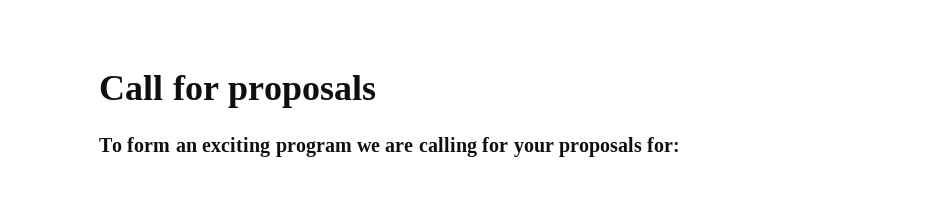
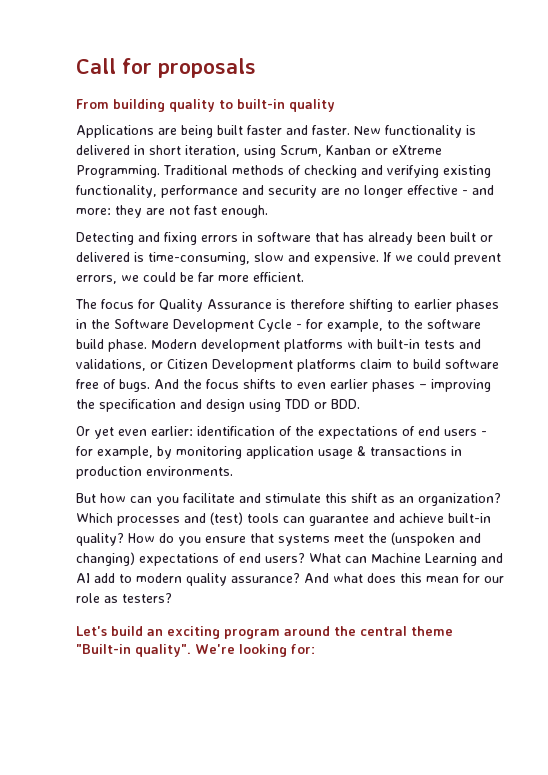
- To form an exciting program we are calling for your proposals for:
+ From building quality to built-in quality
+ Applications are being built faster and faster. New functionality is delivered in short iteration, using Scrum, Kanban or eXtreme Programming. Traditional methods of checking and verifying existing functionality, performance and security are no longer effective - and more: they are not fast enough.
+ Detecting and fixing errors in software that has already been built or delivered is time-consuming, slow and expensive. If we could prevent errors, we could be far more efficient.
+ The focus for Quality Assurance is therefore shifting to earlier phases in the Software Development Cycle - for example, to the software build phase. Modern development platforms with built-in tests and validations, or Citizen Development platforms claim to build software free of bugs. And the focus shifts to even earlier phases – improving the specification and design using TDD or BDD.
+ Or yet even earlier: identification of the expectations of end users - for example, by monitoring application usage & transactions in production environments.
+ But how can you facilitate and stimulate this shift as an organization? Which processes and (test) tools can guarantee and achieve built-in quality? How do you ensure that systems meet the (unspoken and changing) expectations of end users? What can Machine Learning and AI add to modern quality assurance? And what does this mean for our role as testers?
+ Let's build an exciting program around the central theme "Built-in quality". We're looking for:

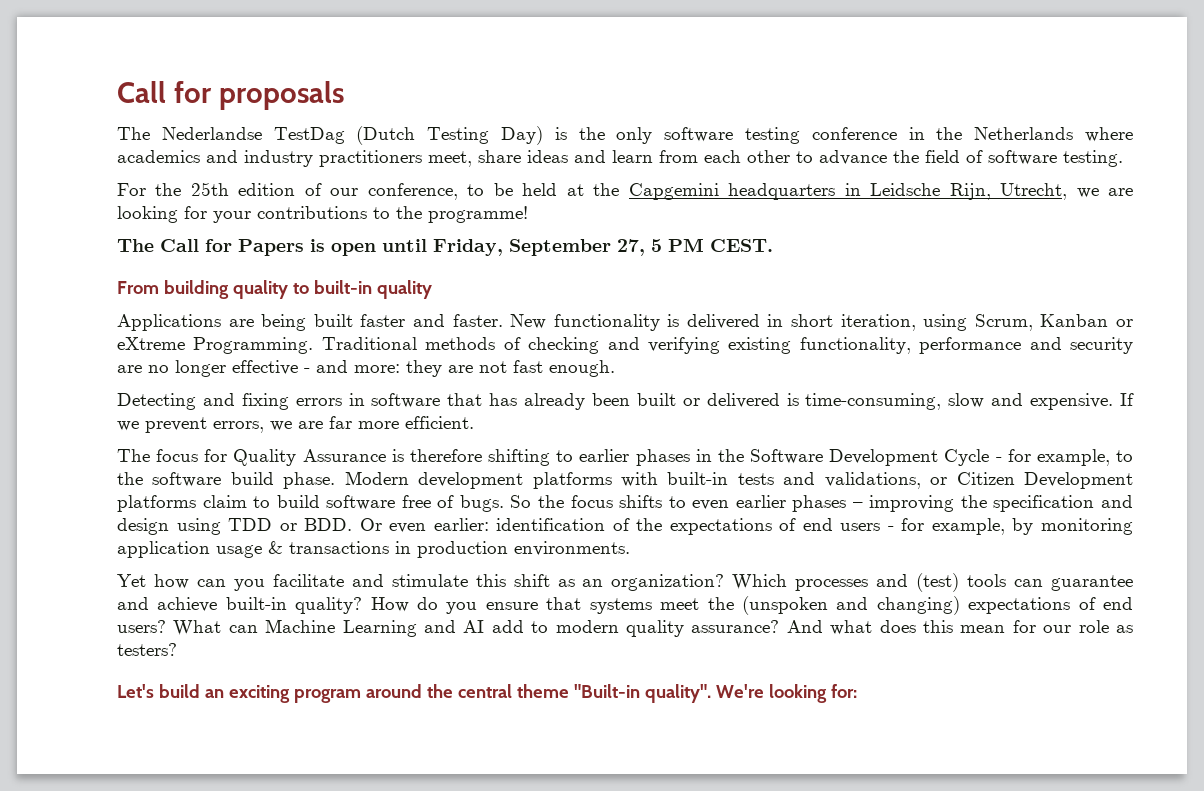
+ The Nederlandse TestDag (Dutch Testing Day) is the only software testing conference in the Netherlands where academics and industry practitioners meet, share ideas and learn from each other to advance the field of software testing.
+ For the 25th edition of our conference, to be held at the Capgemini headquarters in Leidsche Rijn, Utrecht, we are looking for your contributions to the programme!
+ The Call for Papers is open until Friday, September 27, 5 PM CEST.
- If we could prevent errors, we could be far more efficient.
+ If we prevent errors, we are far more efficient.
- And the focus shifts to even earlier phases – improving the specification and design using TDD or BDD.
- Or yet even earlier: identification of the expectations of end users - for example, by monitoring application usage & transactions in production environments.
+ So the focus shifts to even earlier phases – improving the specification and design using TDD or BDD. Or even earlier: identification of the expectations of end users - for example, by monitoring application usage & transactions in production environments.
- But how can you facilitate and stimulate this shift as an organization?
+ Yet how can you facilitate and stimulate this shift as an organization?

